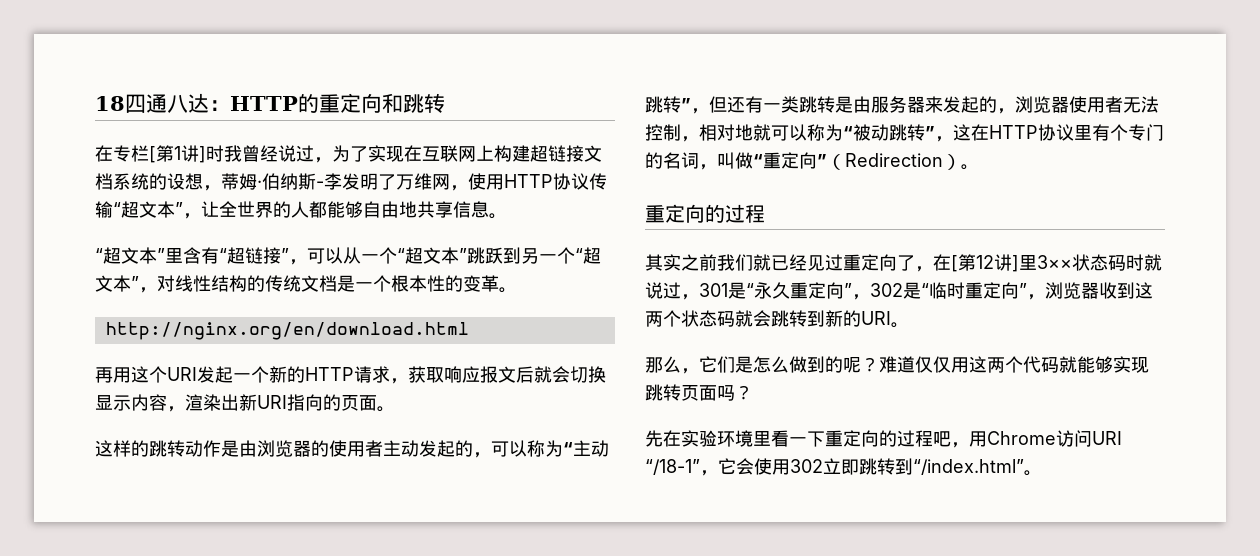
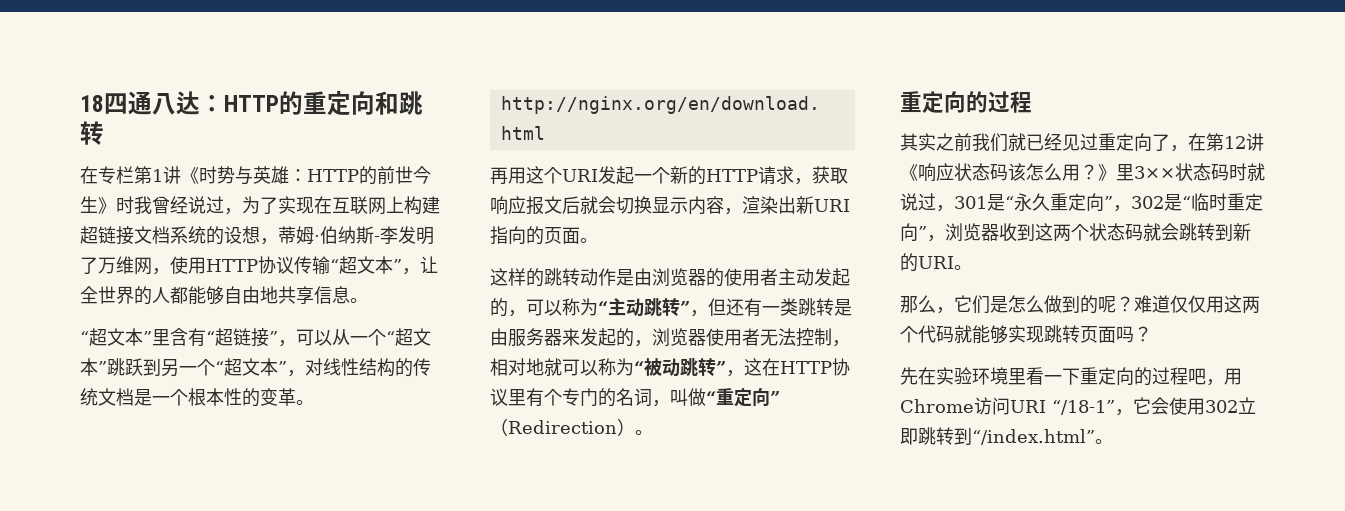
- 在专栏[第1讲]时我曾经说过，为了实现在互联网上构建超链接文档系统的设想，蒂姆·伯纳斯-李发明了万维网，使用HTTP协议传输“超文本”，让全世界的人都能够自由地共享信息。
+ 在专栏第1讲《时势与英雄：HTTP的前世今生》时我曾经说过，为了实现在互联网上构建超链接文档系统的设想，蒂姆·伯纳斯-李发明了万维网，使用HTTP协议传输“超文本”，让全世界的人都能够自由地共享信息。
- 其实之前我们就已经见过重定向了，在[第12讲]里3××状态码时就说过，301是“永久重定向”，302是“临时重定向”，浏览器收到这两个状态码就会跳转到新的URI。
+ 其实之前我们就已经见过重定向了，在第12讲《响应状态码该怎么用？》里3××状态码时就说过，301是“永久重定向”，302是“临时重定向”，浏览器收到这两个状态码就会跳转到新的URI。

